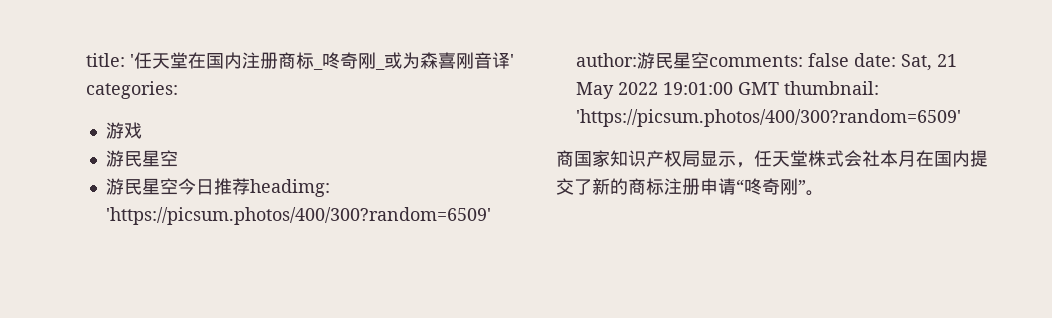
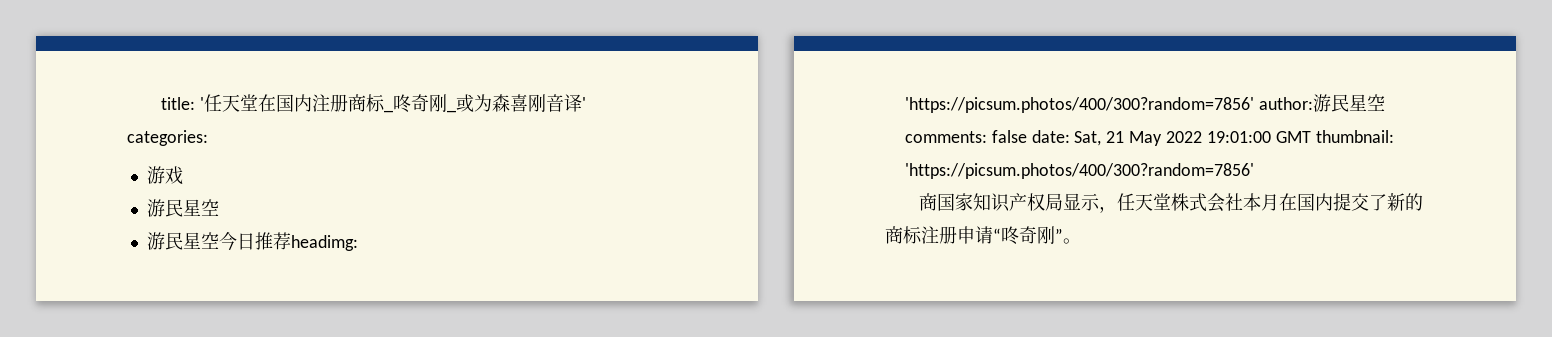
- 游民星空今日推荐headimg: 'https://picsum.photos/400/300?random=6509' author:游民星空comments: false date: Sat, 21 May 2022 19:01:00 GMT thumbnail: 'https://picsum.photos/400/300?random=6509'
+ 游民星空今日推荐headimg: 'https://picsum.photos/400/300?random=7856' author:游民星空comments: false date: Sat, 21 May 2022 19:01:00 GMT thumbnail: 'https://picsum.photos/400/300?random=7856'

